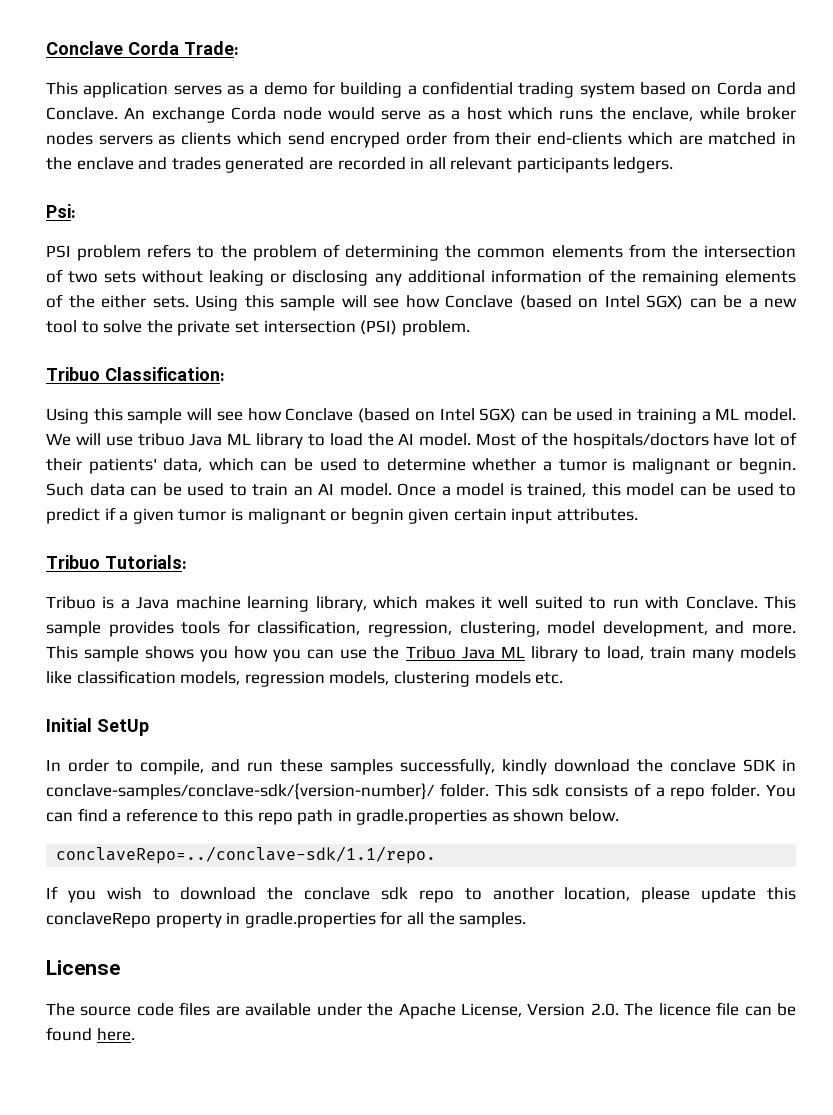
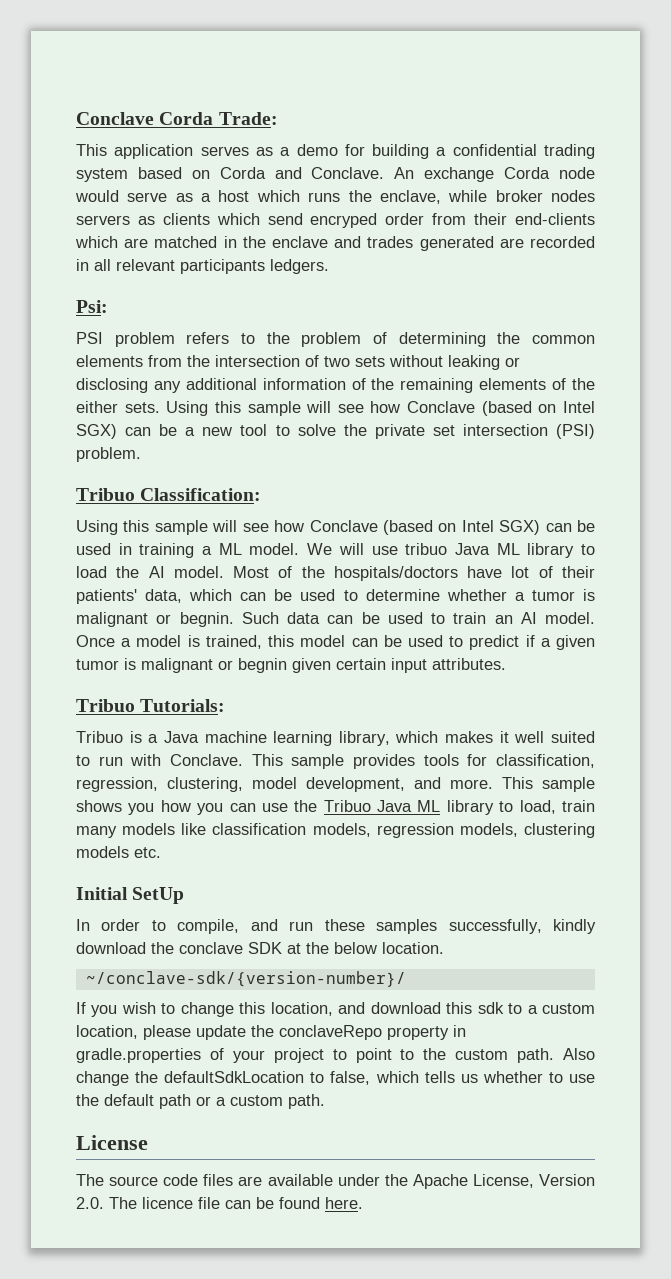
- In order to compile, and run these samples successfully, kindly download the conclave SDK in conclave-samples/conclave-sdk/{version-number}/ folder. This sdk consists of a repo folder. You can find a reference to this repo path in gradle.properties as shown below.
- conclaveRepo=../conclave-sdk/1.1/repo.
- If you wish to download the conclave sdk repo to another location, please update this conclaveRepo property in gradle.properties for all the samples.
+ In order to compile, and run these samples successfully, kindly download the conclave SDK at the below location.
+ ~/conclave-sdk/{version-number}/
+ If you wish to change this location, and download this sdk to a custom location, please update the conclaveRepo property in gradle.properties of your project to point to the custom path. Also change the defaultSdkLocation to false, which tells us whether to use the default path or a custom path.

